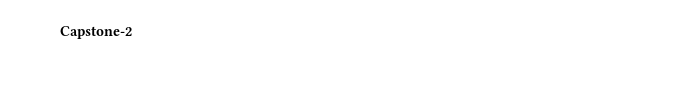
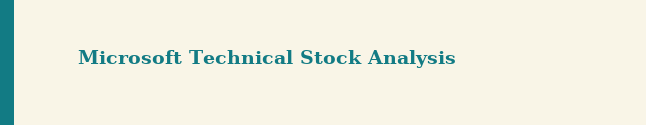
- Capstone-2
+ Microsoft Technical Stock Analysis

